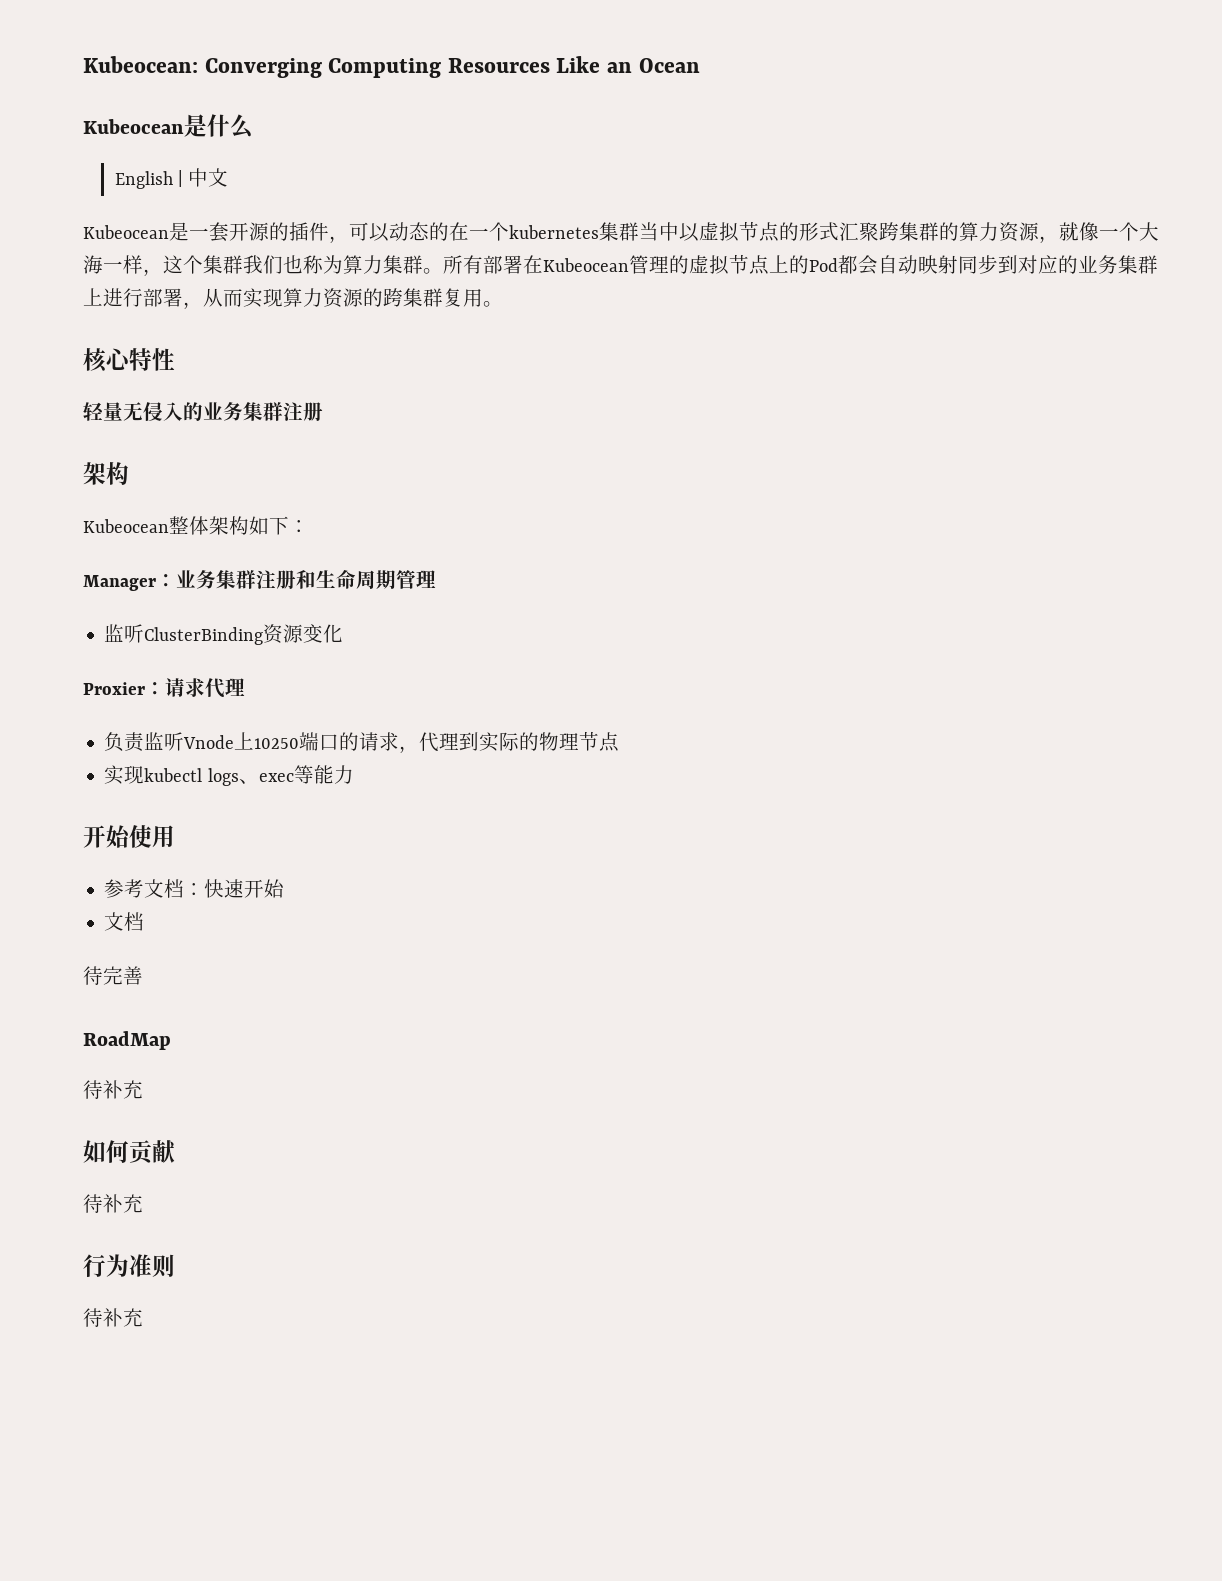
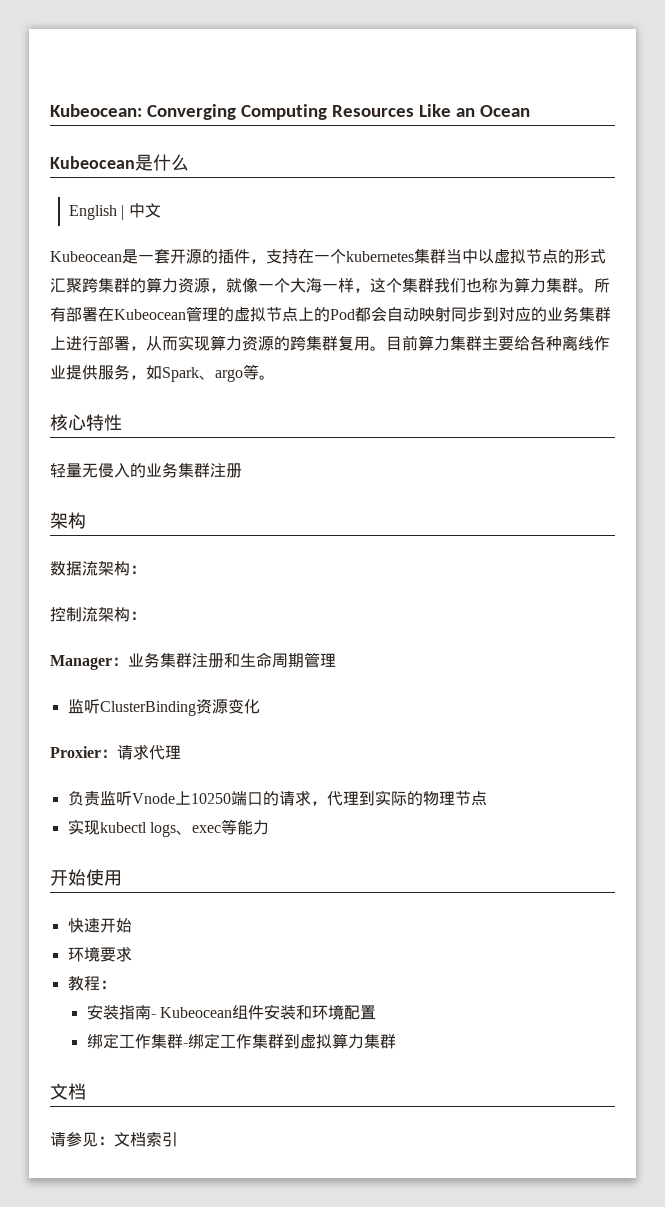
- Kubeocean是一套开源的插件，可以动态的在一个kubernetes集群当中以虚拟节点的形式汇聚跨集群的算力资源，就像一个大海一样，这个集群我们也称为算力集群。
+ Kubeocean是一套开源的插件，支持在一个kubernetes集群当中以虚拟节点的形式汇聚跨集群的算力资源，就像一个大海一样，这个集群我们也称为算力集群。
+ 目前算力集群主要给各种离线作业提供服务，如Spark、argo等。
- Kubeocean整体架构如下：
+ 数据流架构：
+ 控制流架构：
- 参考文档：快速开始
+ 快速开始
+ 环境要求
+ 教程：
+ 安装指南- Kubeocean组件安装和环境配置
+ 绑定工作集群-绑定工作集群到虚拟算力集群
  文档
- 待完善
- RoadMap
- 待补充
- 如何贡献
- 待补充
- 行为准则
- 待补充
+ 请参见：文档索引

